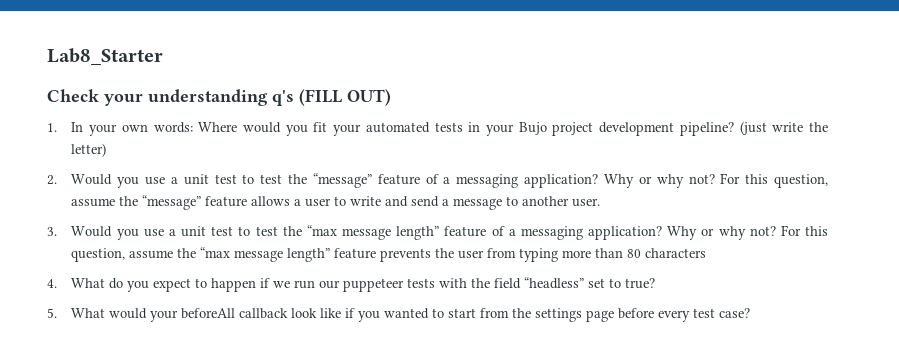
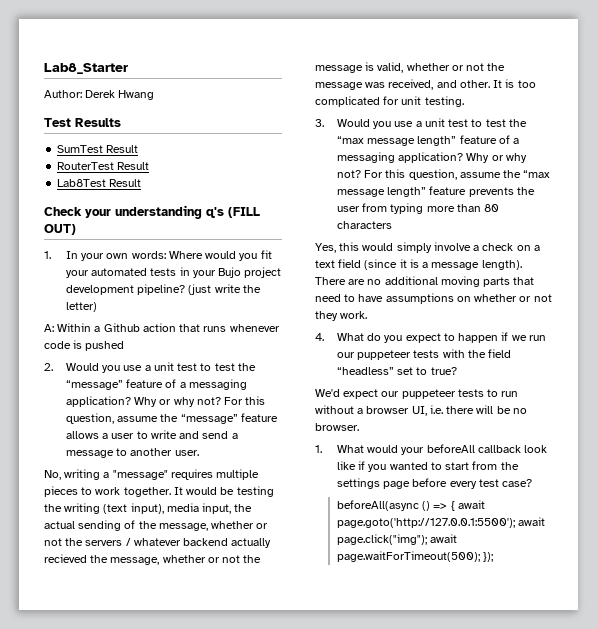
+ Author: Derek Hwang
+ Test Results
+ SumTest Result
+ RouterTest Result
+ Lab8Test Result
+ A: Within a Github action that runs whenever code is pushed
+ No, writing a "message" requires multiple pieces to work together. It would be testing the writing (text input), media input, the actual sending of the message, whether or not the servers / whatever backend actually recieved the message, whether or not the message is valid, whether or not the message was received, and other. It is too complicated for unit testing.
+ Yes, this would simply involve a check on a text field (since it is a message length). There are no additional moving parts that need to have assumptions on whether or not they work.
- 5. What would your beforeAll callback look like if you wanted to start from the settings page before every test case?
+ We'd expect our puppeteer tests to run without a browser UI, i.e. there will be no browser.
+ 1. What would your beforeAll callback look like if you wanted to start from the settings page before every test case?
+ beforeAll(async () => { await page.goto('http://127.0.0.1:5500'); await page.click("img"); await page.waitForTimeout(500); });

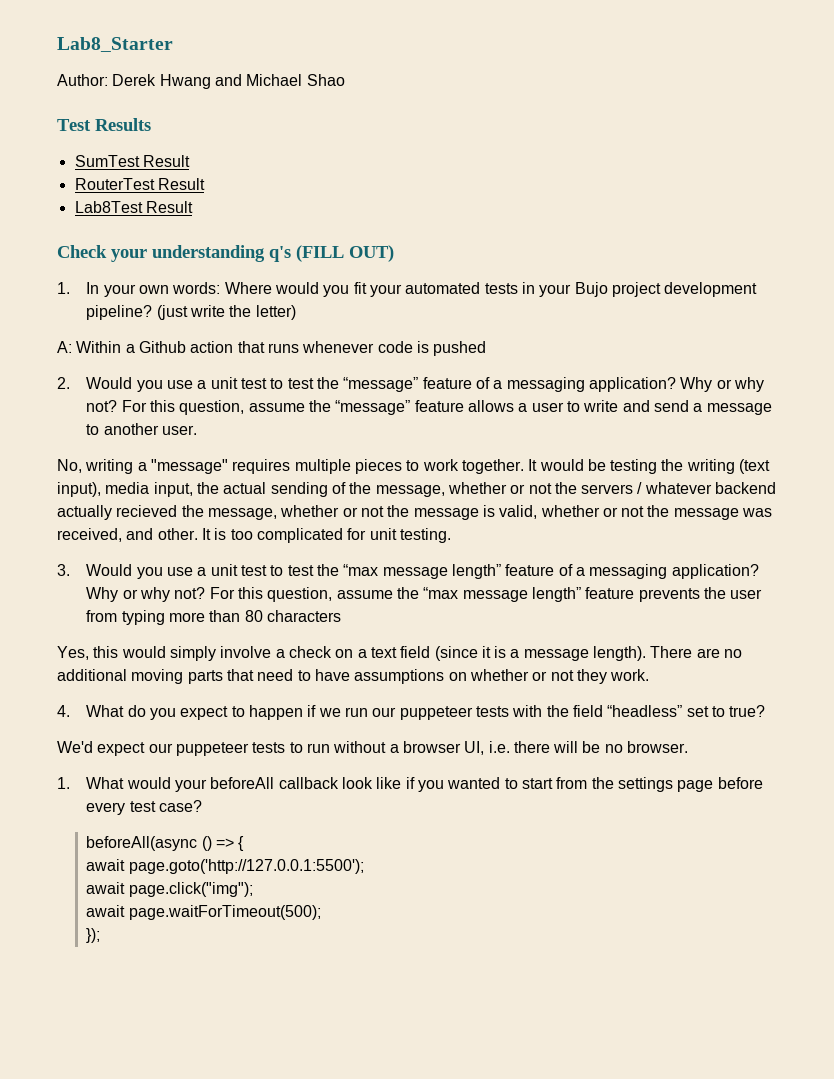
- Author: Derek Hwang
+ Author: Derek Hwang and Michael Shao
- beforeAll(async () => { await page.goto('http://127.0.0.1:5500'); await page.click("img"); await page.waitForTimeout(500); });
+ beforeAll(async () => {
+ await page.goto('http://127.0.0.1:5500');
+ await page.click("img");
+ await page.waitForTimeout(500);
+ });

